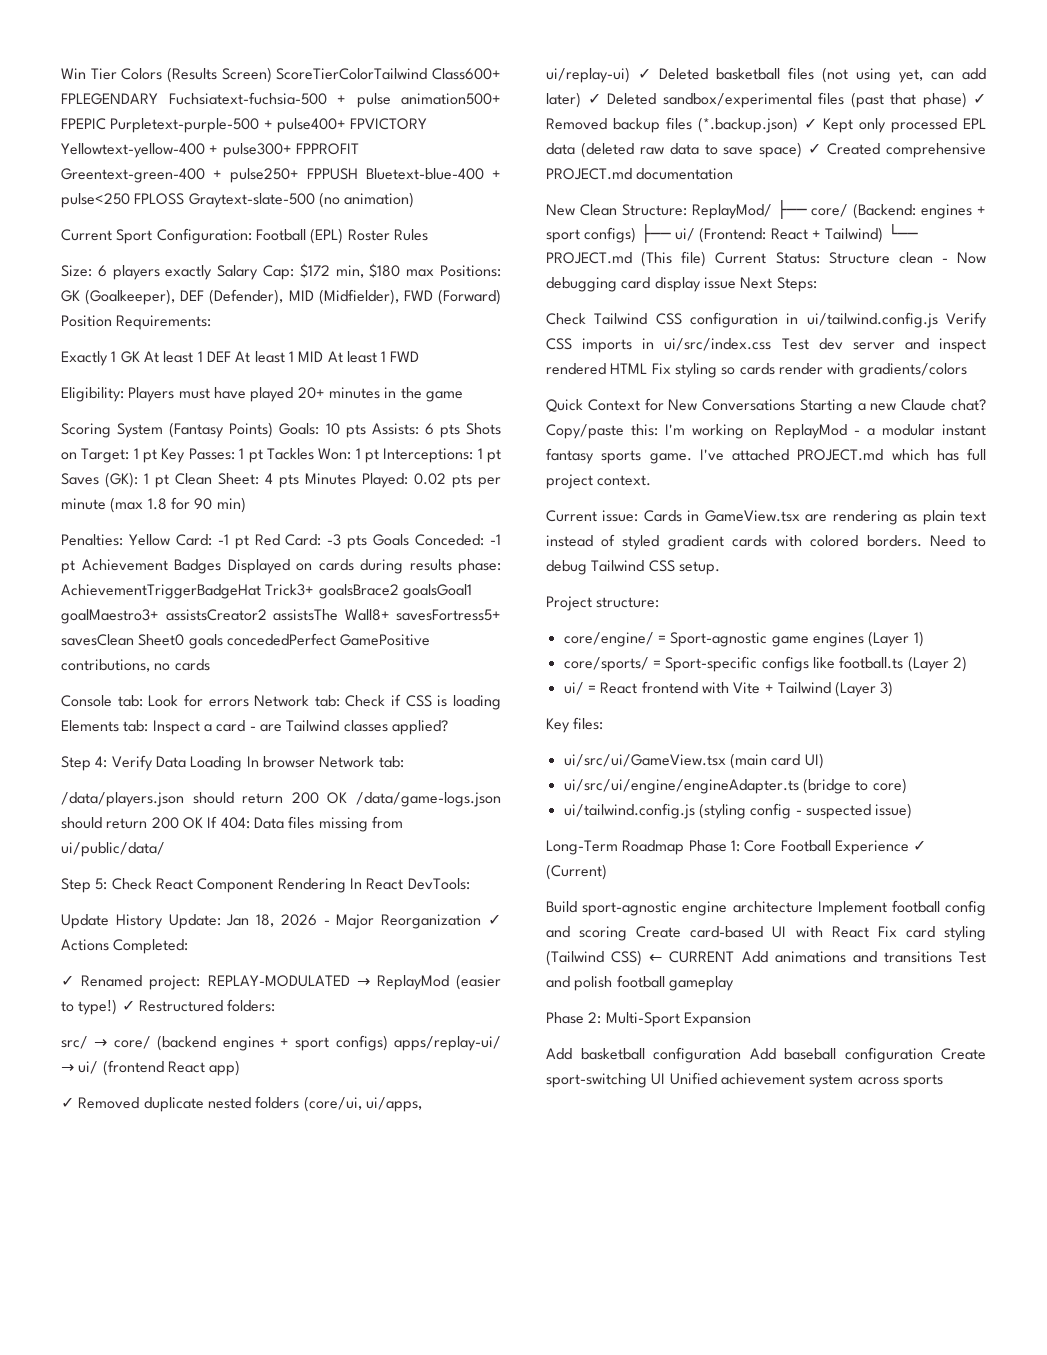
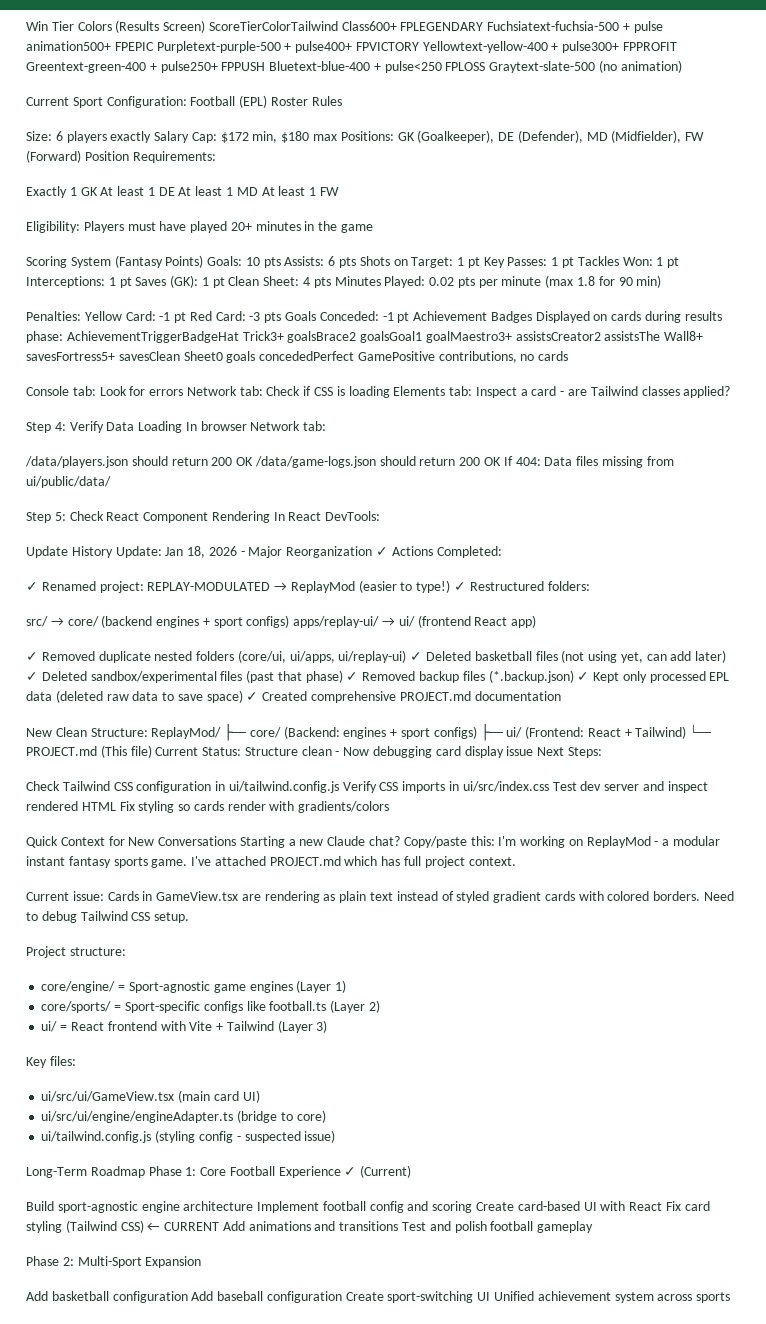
- Size: 6 players exactly Salary Cap: $172 min, $180 max Positions: GK (Goalkeeper), DEF (Defender), MID (Midfielder), FWD (Forward) Position Requirements:
+ Size: 6 players exactly Salary Cap: $172 min, $180 max Positions: GK (Goalkeeper), DE (Defender), MD (Midfielder), FW (Forward) Position Requirements:
- Exactly 1 GK At least 1 DEF At least 1 MID At least 1 FWD
+ Exactly 1 GK At least 1 DE At least 1 MD At least 1 FW

